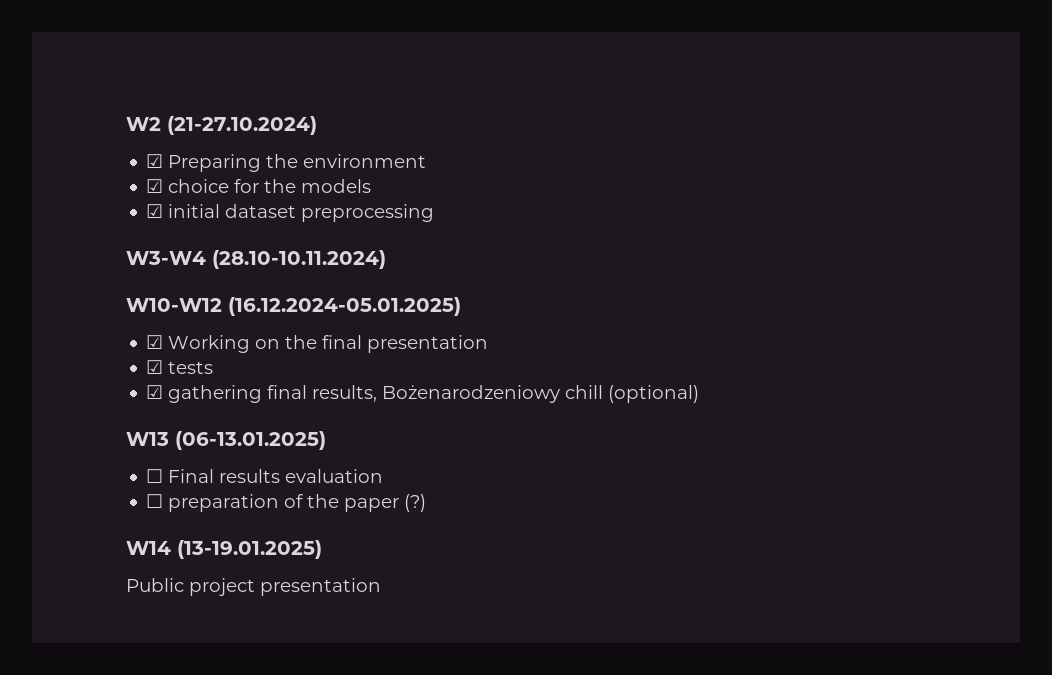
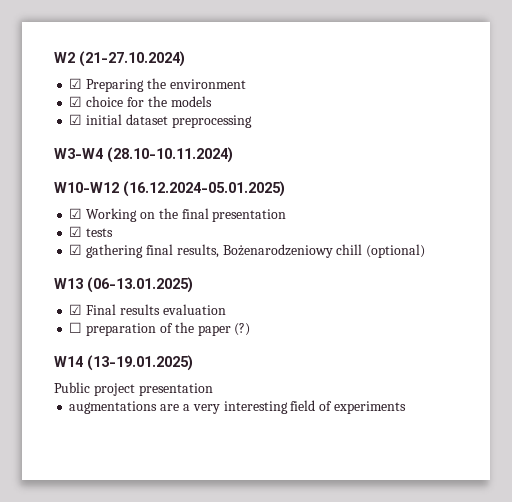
- ☐ Final results evaluation
+ ☑ Final results evaluation
+ augmentations are a very interesting field of experiments

